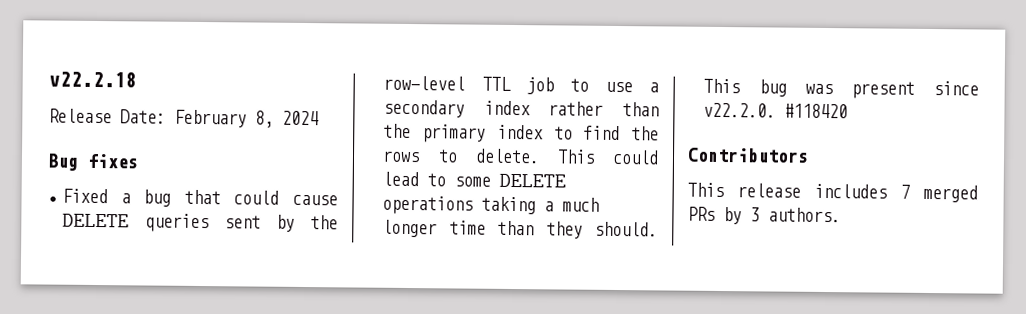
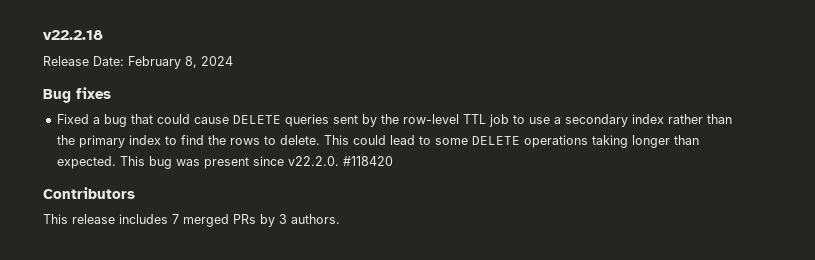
- This could lead to some DELETE operations taking a much longer time than they should.
+ This could lead to some DELETE operations taking longer than expected.

